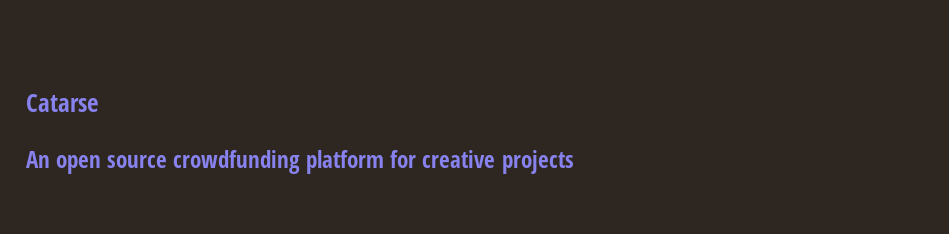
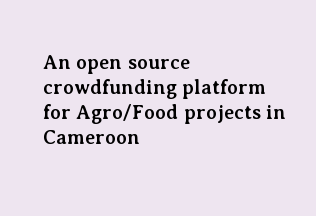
- Catarse
- An open source crowdfunding platform for creative projects
+ An open source crowdfunding platform for Agro/Food projects in Cameroon

